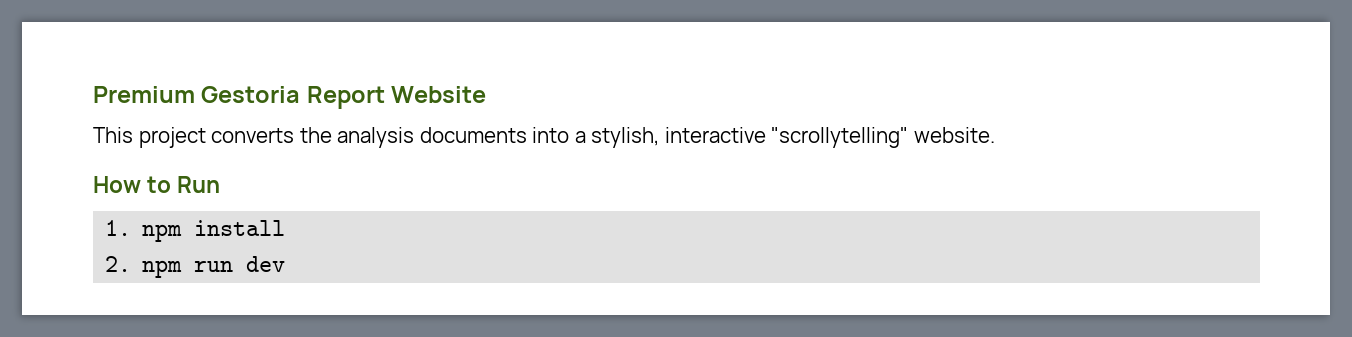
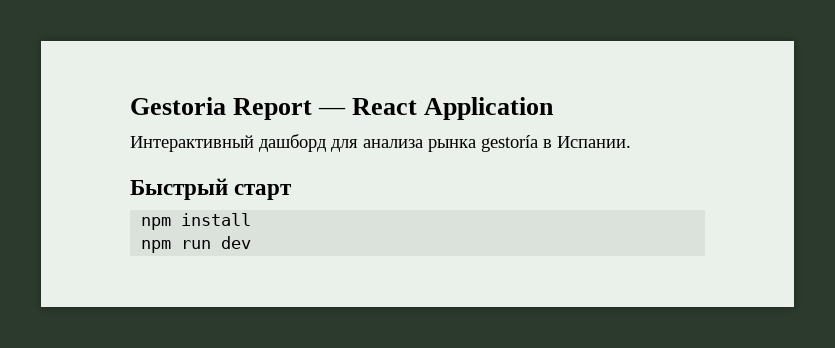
- Premium Gestoria Report Website
- This project converts the analysis documents into a stylish, interactive "scrollytelling" website.
- How to Run
- 1. npm install
+ Gestoria Report — React Application
+ Интерактивный дашборд для анализа рынка gestoría в Испании.
+ Быстрый старт
+ npm install
- 2. npm run dev
+ npm run dev

